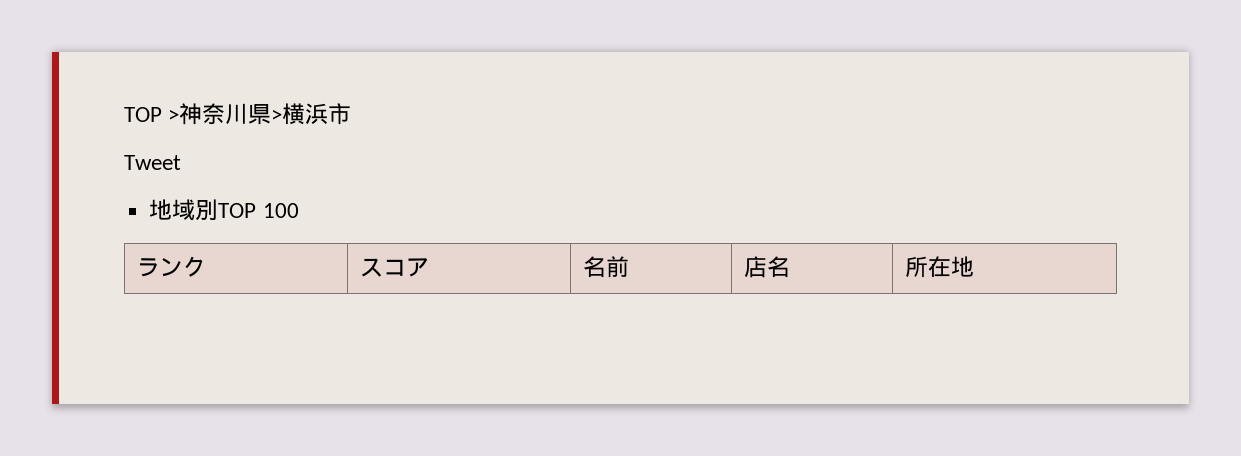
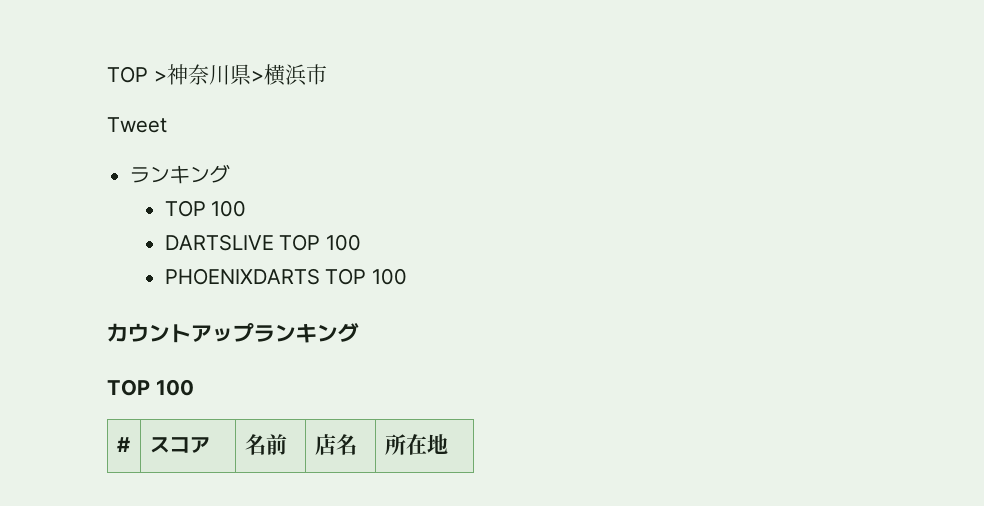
  Tweet
- 地域別TOP 100
- ランク | スコア | 名前 | 店名 | 所在地
+ ランキング
+ TOP 100
+ DARTSLIVE TOP 100
+ PHOENIXDARTS TOP 100
+ カウントアップランキング
+ TOP 100
+ # | スコア | 名前 | 店名 | 所在地

